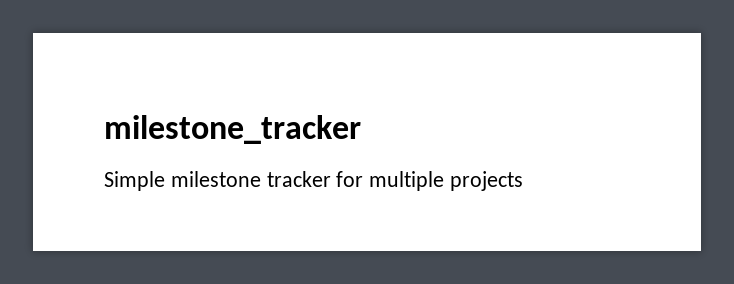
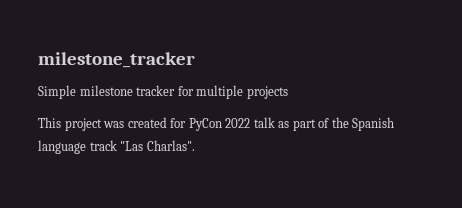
+ This project was created for PyCon 2022 talk as part of the Spanish language track "Las Charlas".

